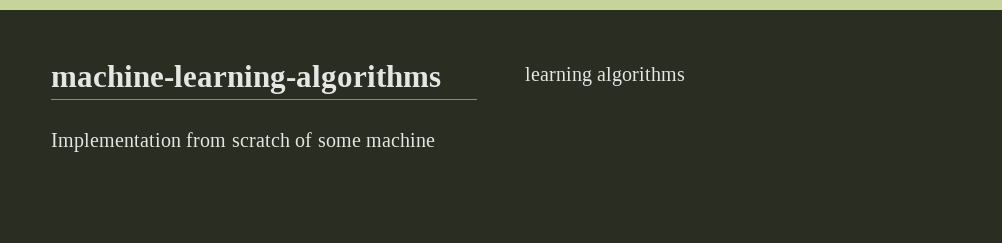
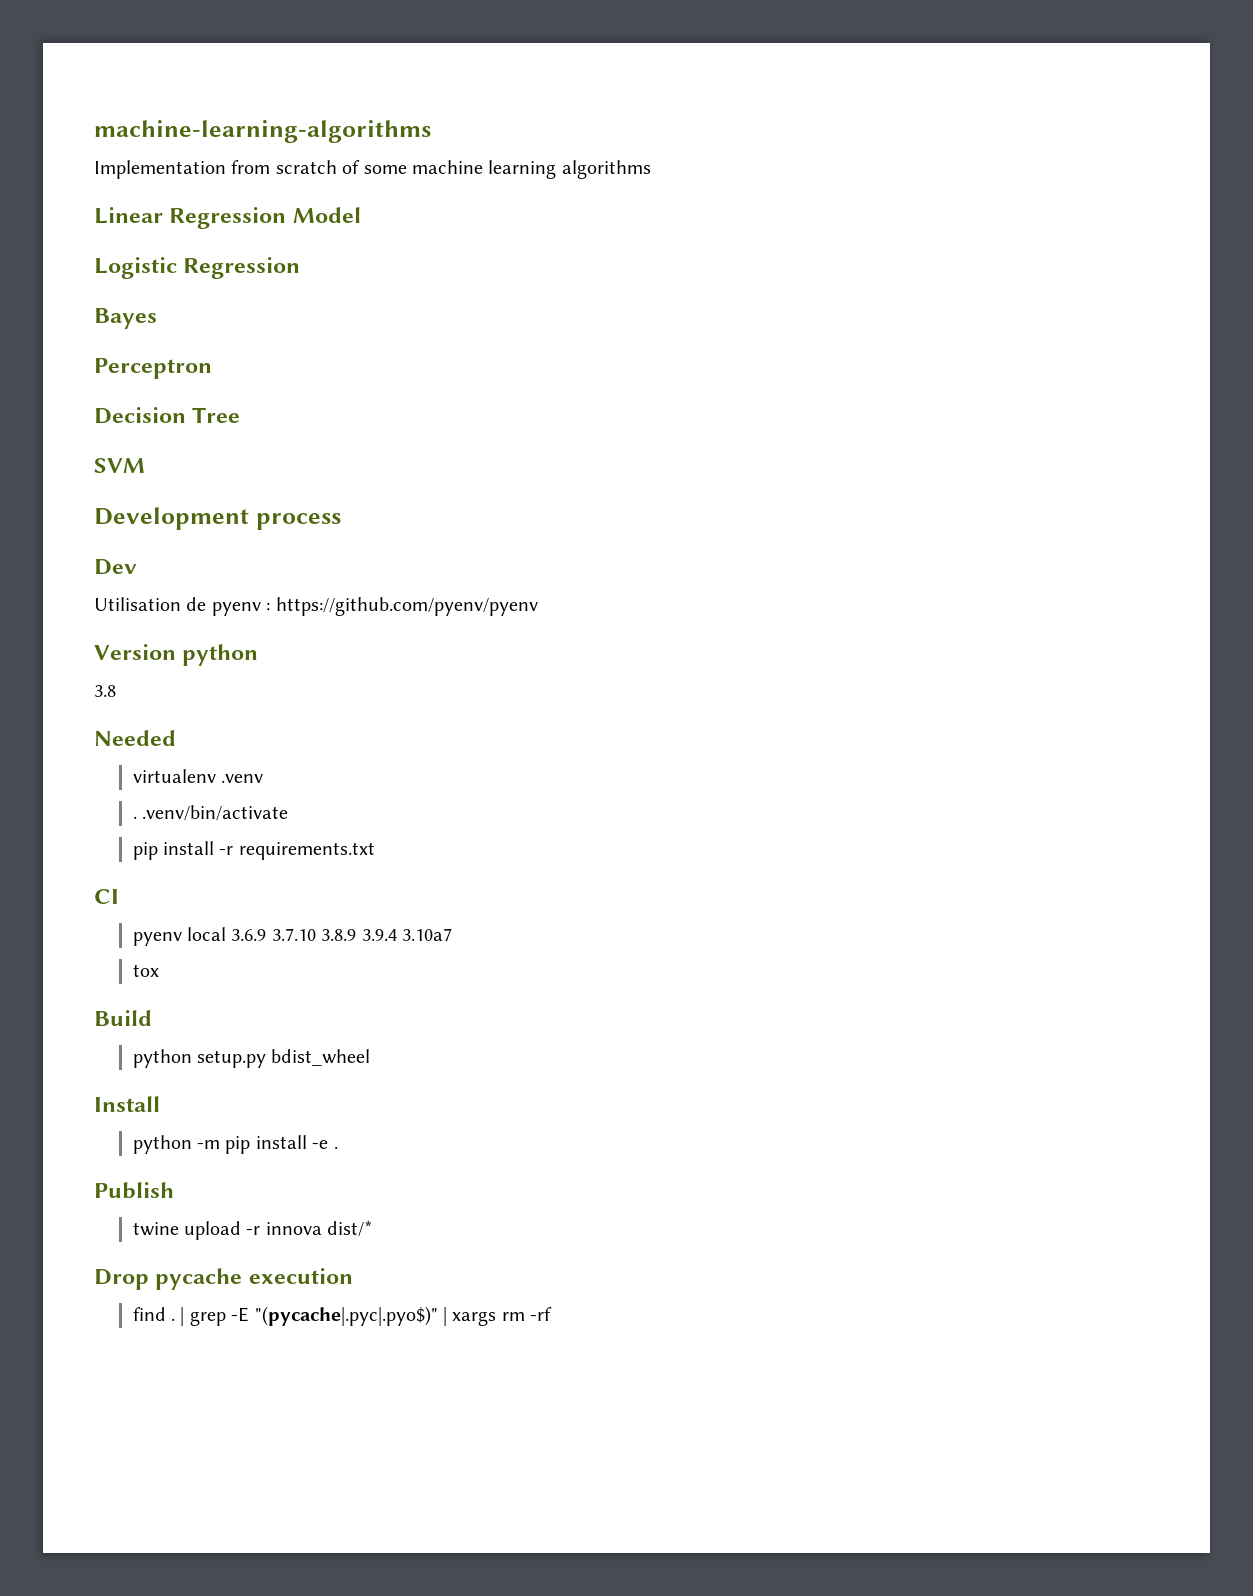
+ Linear Regression Model
+ Logistic Regression
+ Bayes
+ Perceptron
+ Decision Tree
+ SVM
+ Development process
+ Dev
+ Utilisation de pyenv : https://github.com/pyenv/pyenv
+ Version python
+ 3.8
+ Needed
+ virtualenv .venv
+ . .venv/bin/activate
+ pip install -r requirements.txt
+ CI
+ pyenv local 3.6.9 3.7.10 3.8.9 3.9.4 3.10a7
+ tox
+ Build
+ python setup.py bdist_wheel
+ Install
+ python -m pip install -e .
+ Publish
+ twine upload -r innova dist/*
+ Drop pycache execution
+ find . | grep -E "(pycache|.pyc|.pyo$)" | xargs rm -rf

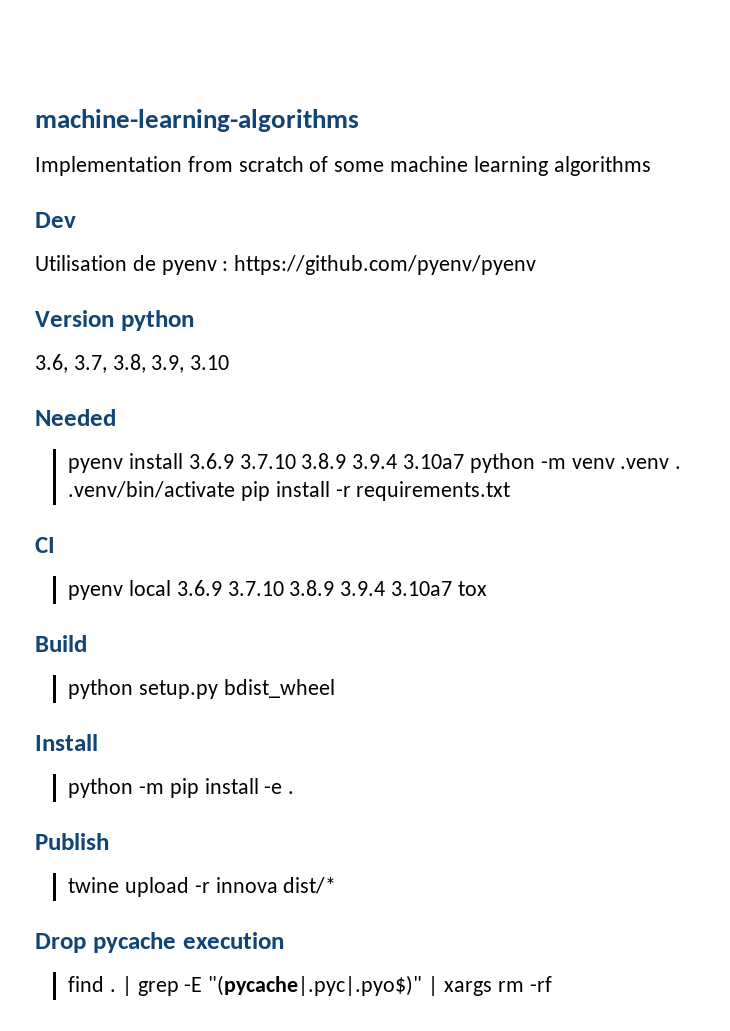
- Linear Regression Model
- Logistic Regression
- Bayes
- Perceptron
- Decision Tree
- SVM
- Development process
- 3.8
+ 3.6, 3.7, 3.8, 3.9, 3.10
  Needed
- virtualenv .venv
- . .venv/bin/activate
- pip install -r requirements.txt
+ pyenv install 3.6.9 3.7.10 3.8.9 3.9.4 3.10a7 python -m venv .venv . .venv/bin/activate pip install -r requirements.txt
- pyenv local 3.6.9 3.7.10 3.8.9 3.9.4 3.10a7
- tox
+ pyenv local 3.6.9 3.7.10 3.8.9 3.9.4 3.10a7 tox

